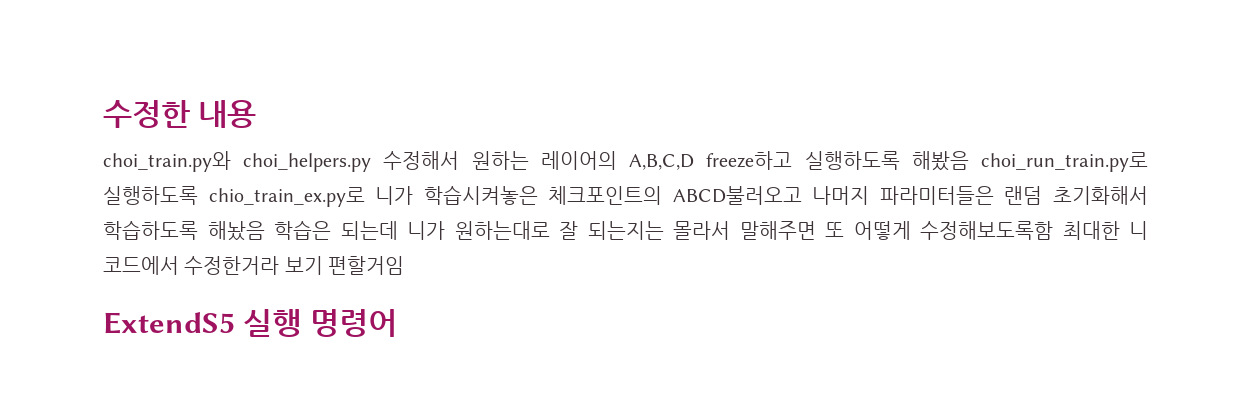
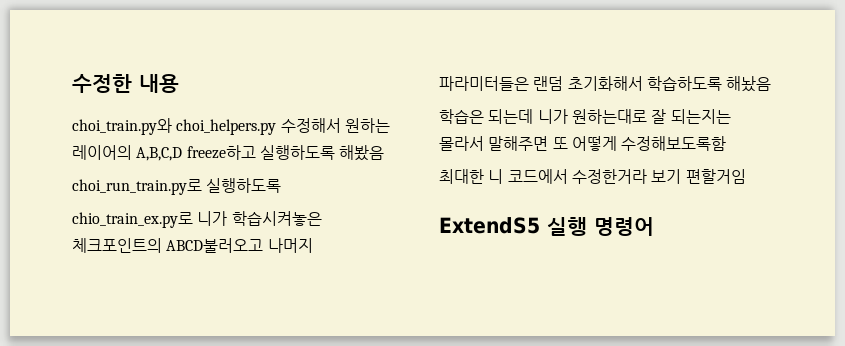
- choi_train.py와 choi_helpers.py 수정해서 원하는 레이어의 A,B,C,D freeze하고 실행하도록 해봤음 choi_run_train.py로 실행하도록 chio_train_ex.py로 니가 학습시켜놓은 체크포인트의 ABCD불러오고 나머지 파라미터들은 랜덤 초기화해서 학습하도록 해놨음 학습은 되는데 니가 원하는대로 잘 되는지는 몰라서 말해주면 또 어떻게 수정해보도록함 최대한 니 코드에서 수정한거라 보기 편할거임
+ choi_train.py와 choi_helpers.py 수정해서 원하는 레이어의 A,B,C,D freeze하고 실행하도록 해봤음
+ choi_run_train.py로 실행하도록
+ chio_train_ex.py로 니가 학습시켜놓은 체크포인트의 ABCD불러오고 나머지 파라미터들은 랜덤 초기화해서 학습하도록 해놨음
+ 학습은 되는데 니가 원하는대로 잘 되는지는 몰라서 말해주면 또 어떻게 수정해보도록함
+ 최대한 니 코드에서 수정한거라 보기 편할거임

